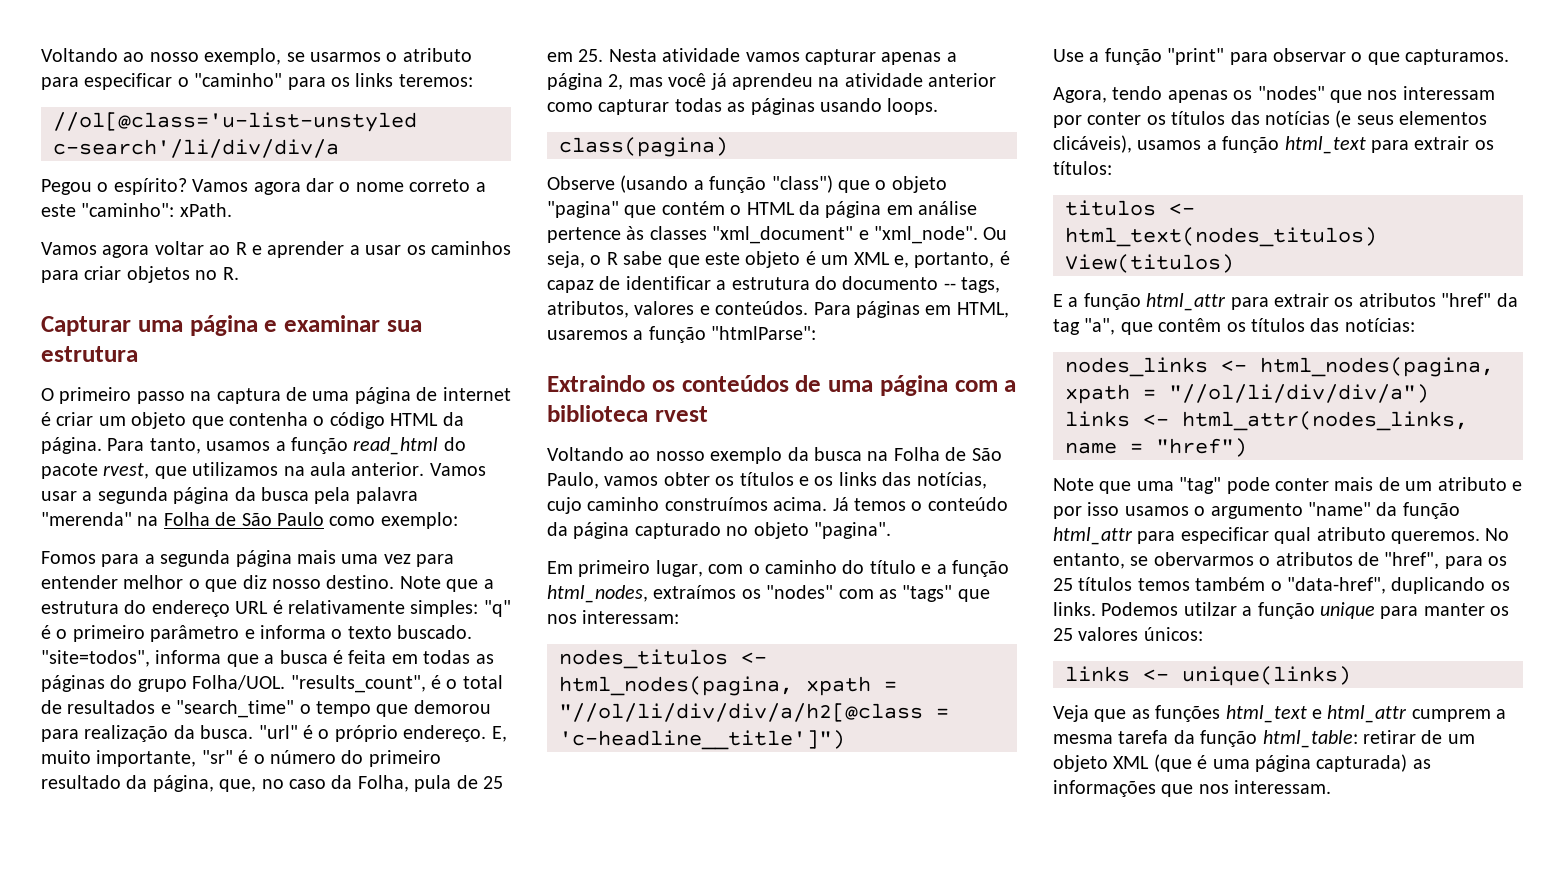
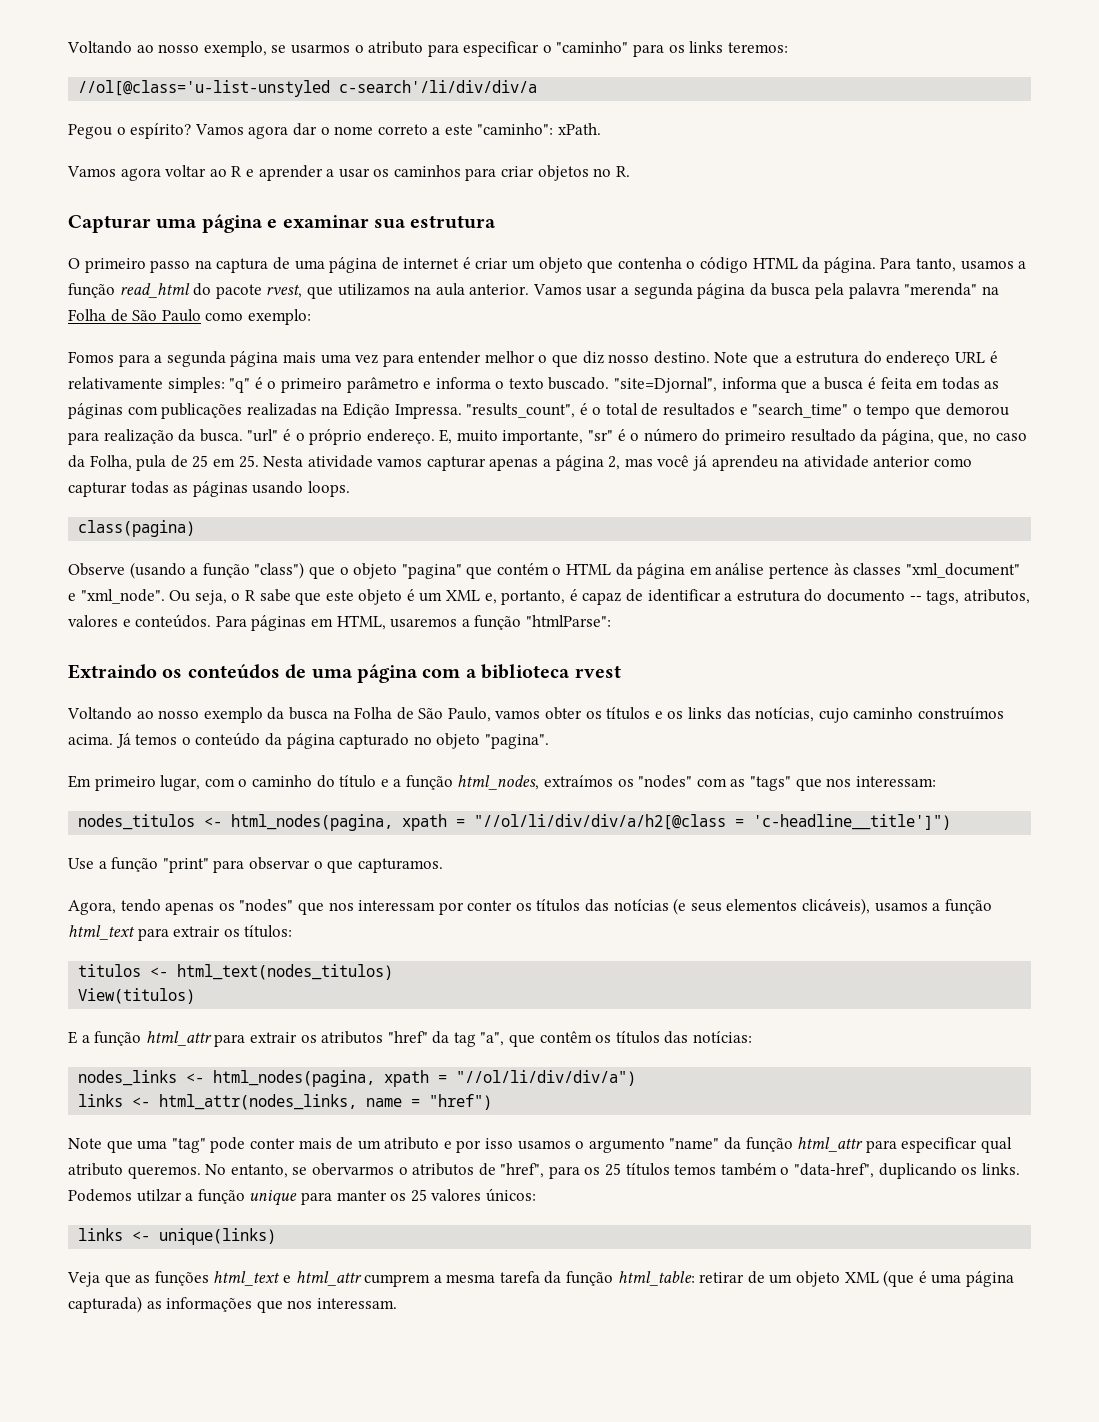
- "site=todos", informa que a busca é feita em todas as páginas do grupo Folha/UOL.
+ "site=Djornal", informa que a busca é feita em todas as páginas com publicações realizadas na Edição Impressa.

